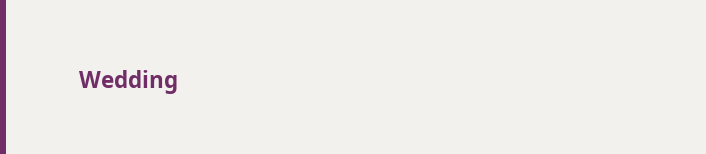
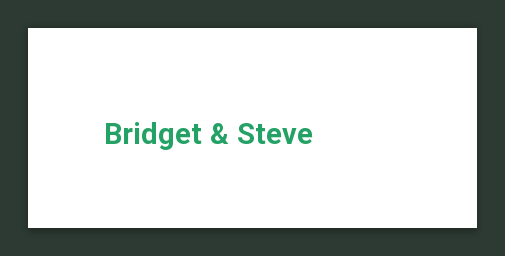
- Wedding
+ Bridget & Steve

